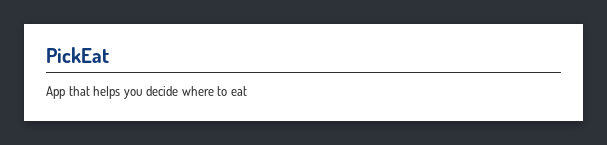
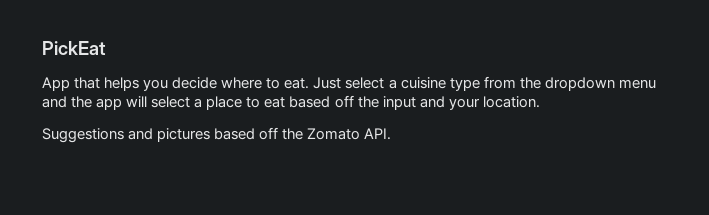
- App that helps you decide where to eat
+ App that helps you decide where to eat. Just select a cuisine type from the dropdown menu and the app will select a place to eat based off the input and your location.
+ Suggestions and pictures based off the Zomato API.

